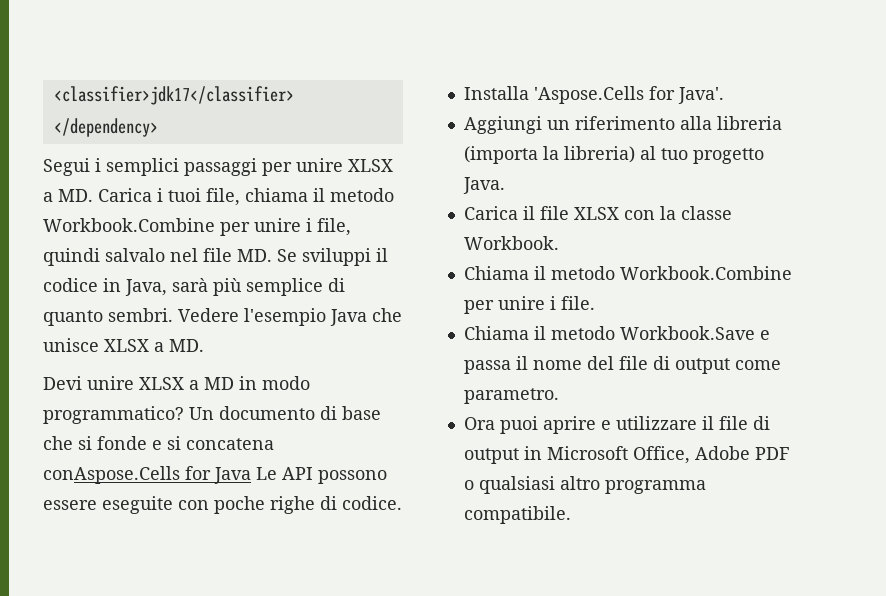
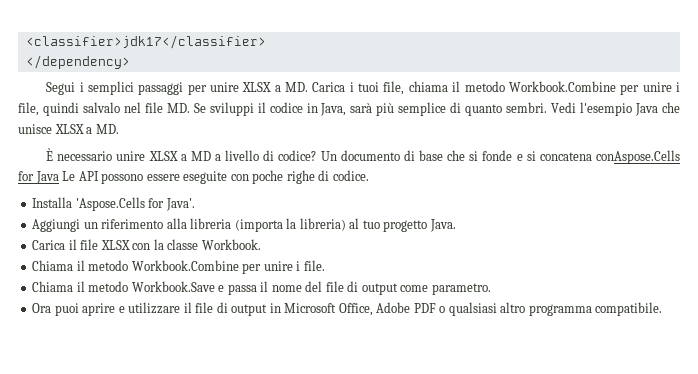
- Vedere l'esempio Java che unisce XLSX a MD.
+ Vedi l'esempio Java che unisce XLSX a MD.
- Devi unire XLSX a MD in modo programmatico?
+ È necessario unire XLSX a MD a livello di codice?

